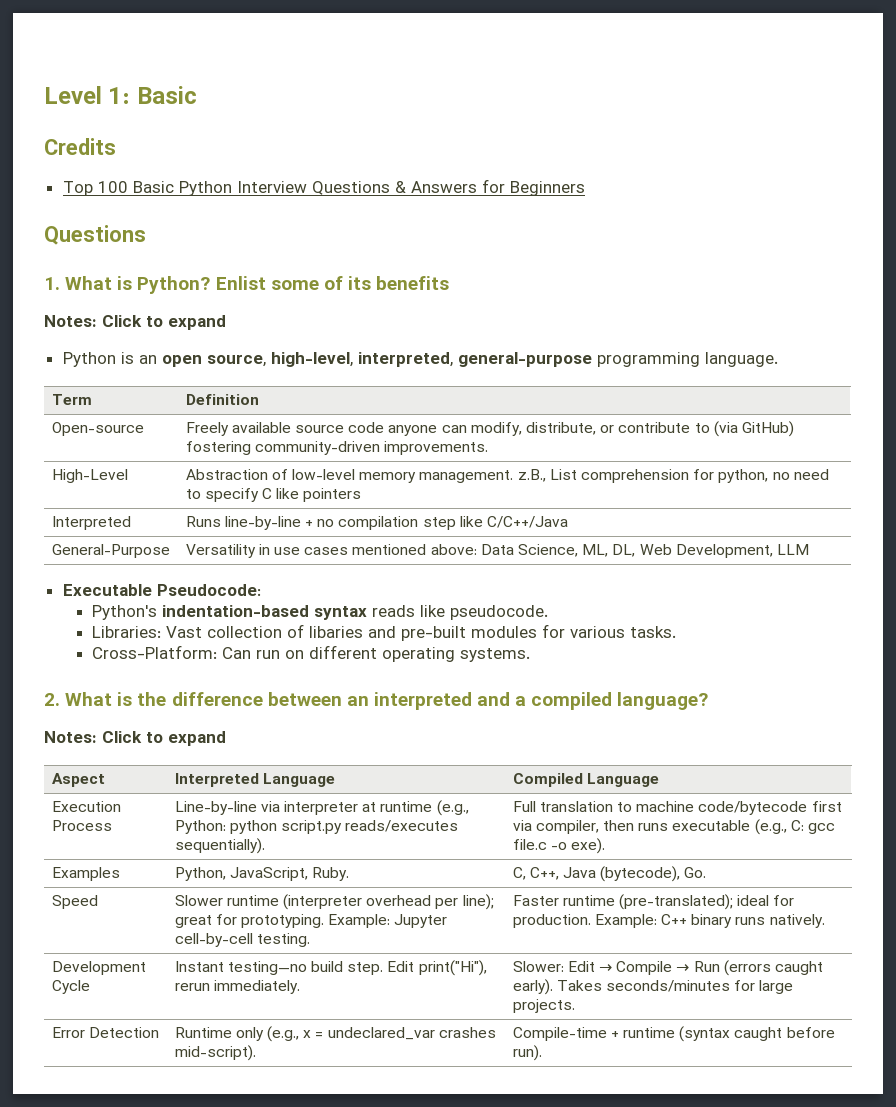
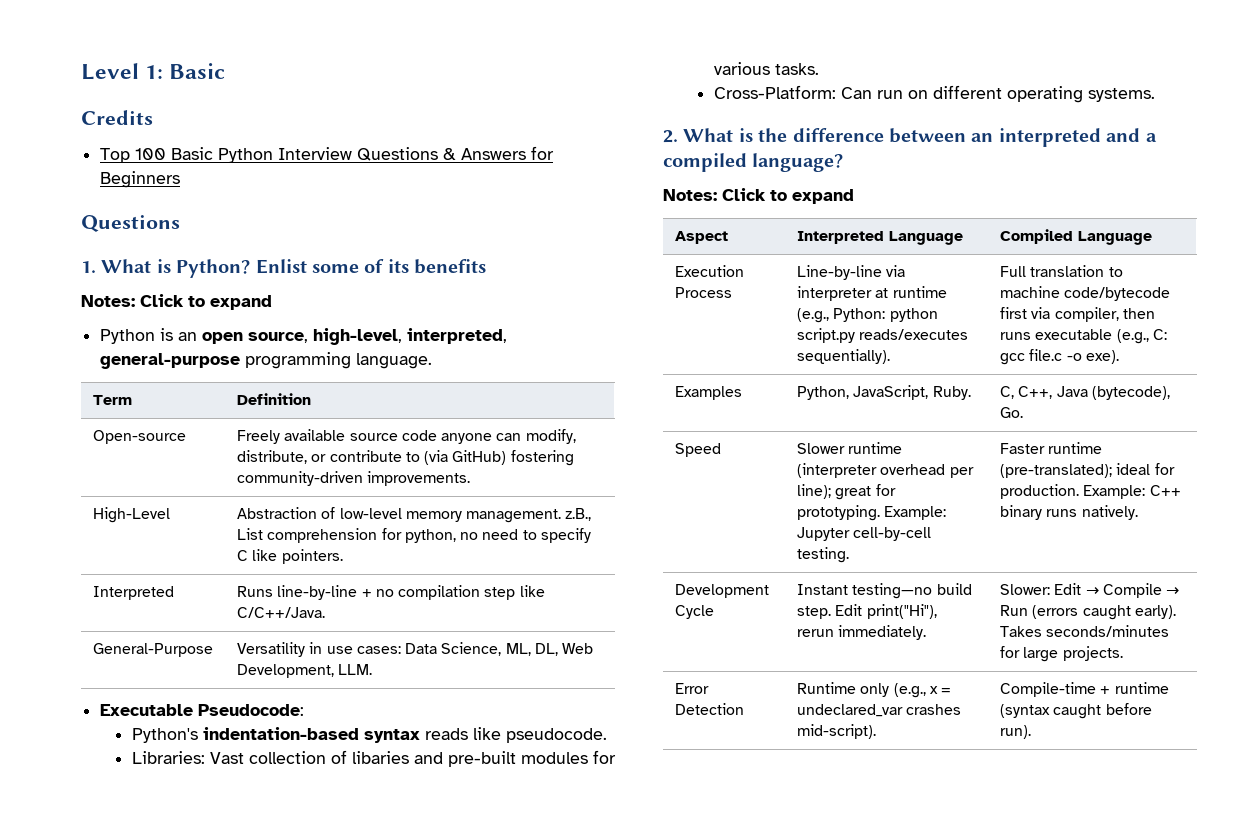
- High-Level | Abstraction of low-level memory management. z.B., List comprehension for python, no need to specify C like pointers
+ High-Level | Abstraction of low-level memory management. z.B., List comprehension for python, no need to specify C like pointers.
- Interpreted | Runs line-by-line + no compilation step like C/C++/Java
+ Interpreted | Runs line-by-line + no compilation step like C/C++/Java.
- General-Purpose | Versatility in use cases mentioned above: Data Science, ML, DL, Web Development, LLM
+ General-Purpose | Versatility in use cases: Data Science, ML, DL, Web Development, LLM.

